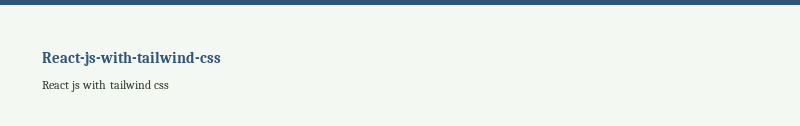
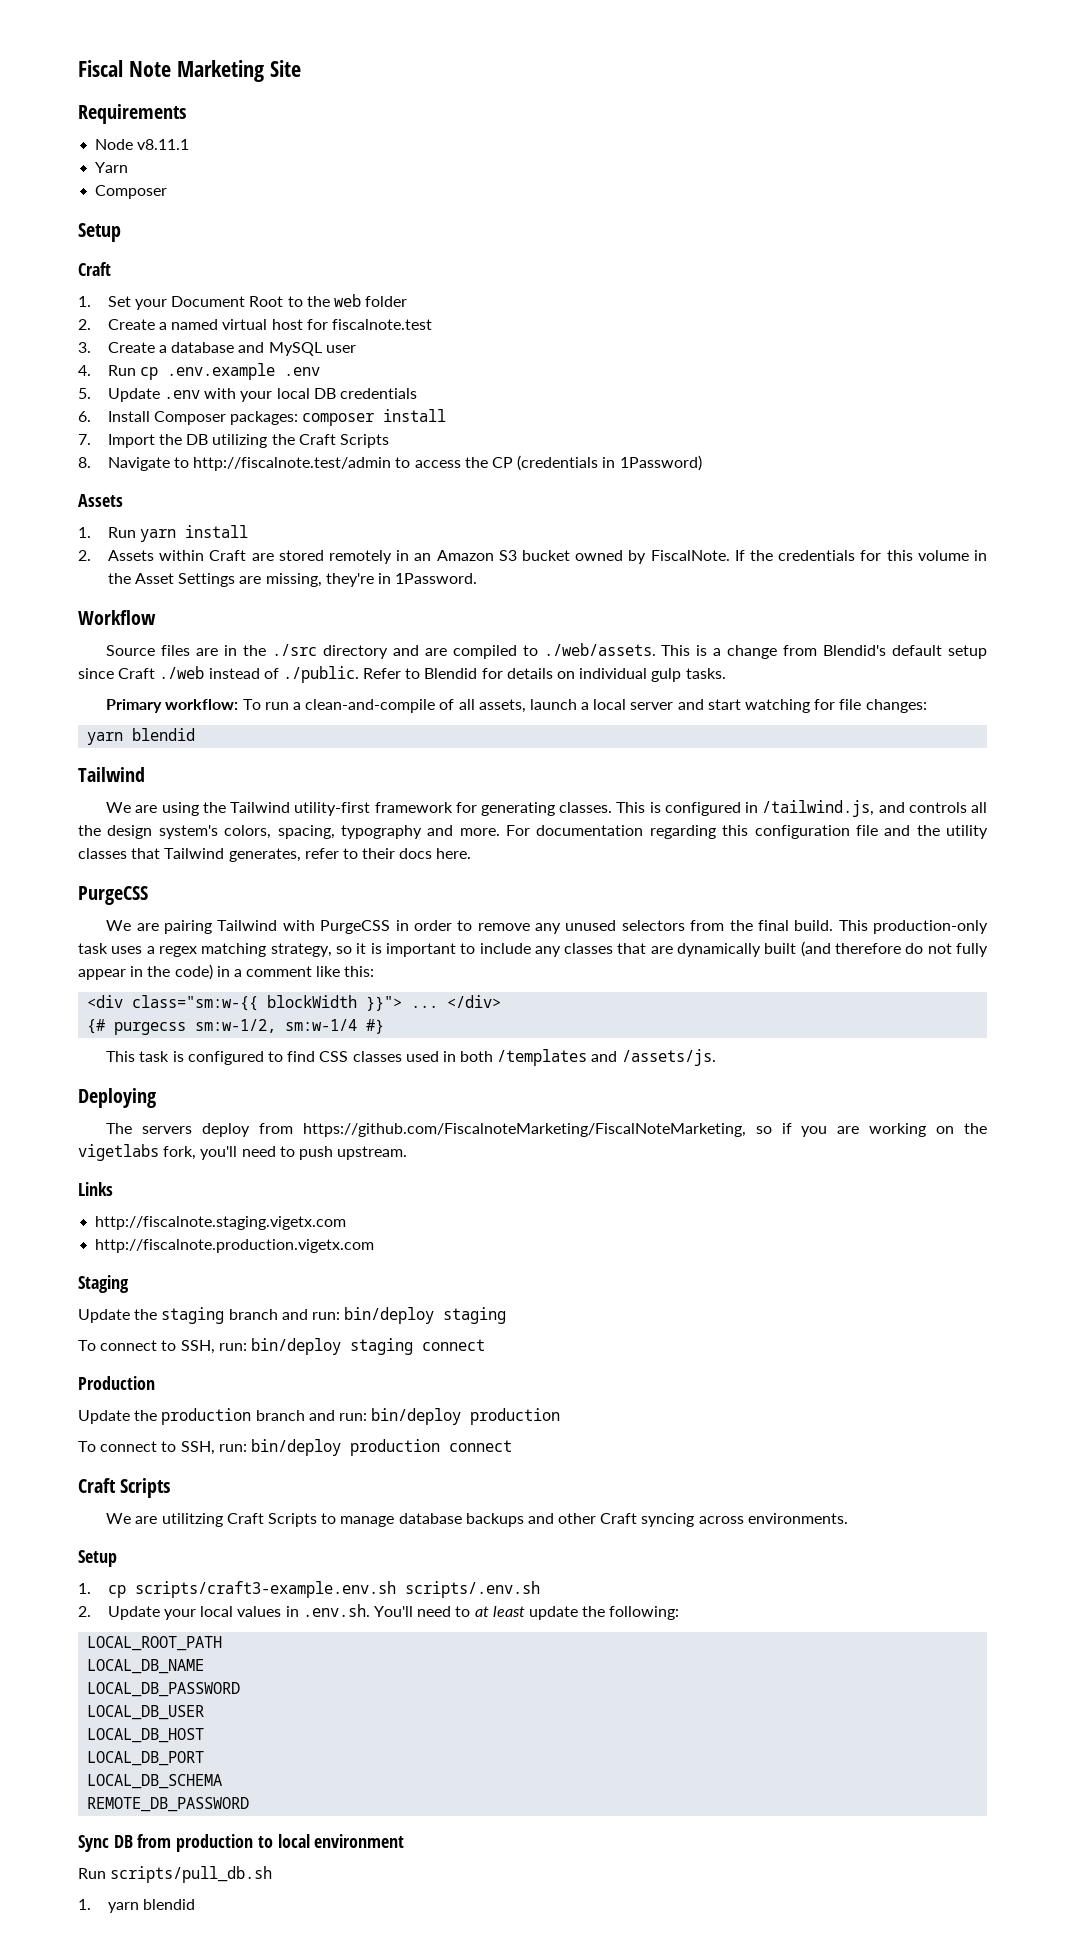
- React-js-with-tailwind-css
- React js with tailwind css
+ Fiscal Note Marketing Site
+ Requirements
+ Node v8.11.1
+ Yarn
+ Composer
+ Setup
+ Craft
+ 1. Set your Document Root to the web folder
+ 2. Create a named virtual host for fiscalnote.test
+ 3. Create a database and MySQL user
+ 4. Run cp .env.example .env
+ 5. Update .env with your local DB credentials
+ 6. Install Composer packages: composer install
+ 7. Import the DB utilizing the Craft Scripts
+ 8. Navigate to http://fiscalnote.test/admin to access the CP (credentials in 1Password)
+ Assets
+ 1. Run yarn install
+ 2. Assets within Craft are stored remotely in an Amazon S3 bucket owned by FiscalNote. If the credentials for this volume in the Asset Settings are missing, they're in 1Password.
+ Workflow
+ Source files are in the ./src directory and are compiled to ./web/assets. This is a change from Blendid's default setup since Craft ./web instead of ./public. Refer to Blendid for details on individual gulp tasks.
+ Primary workflow: To run a clean-and-compile of all assets, launch a local server and start watching for file changes:
+ yarn blendid
+ Tailwind
+ We are using the Tailwind utility-first framework for generating classes. This is configured in /tailwind.js, and controls all the design system's colors, spacing, typography and more. For documentation regarding this configuration file and the utility classes that Tailwind generates, refer to their docs here.
+ PurgeCSS
+ We are pairing Tailwind with PurgeCSS in order to remove any unused selectors from the final build. This production-only task uses a regex matching strategy, so it is important to include any classes that are dynamically built (and therefore do not fully appear in the code) in a comment like this:
+ <div class="sm:w-{{ blockWidth }}"> ... </div>
+ {# purgecss sm:w-1/2, sm:w-1/4 #}
+ This task is configured to find CSS classes used in both /templates and /assets/js.
+ Deploying
+ The servers deploy from https://github.com/FiscalnoteMarketing/FiscalNoteMarketing, so if you are working on the vigetlabs fork, you'll need to push upstream.
+ Links
+ http://fiscalnote.staging.vigetx.com
+ http://fiscalnote.production.vigetx.com
+ Staging
+ Update the staging branch and run: bin/deploy staging
+ To connect to SSH, run: bin/deploy staging connect
+ Production
+ Update the production branch and run: bin/deploy production
+ To connect to SSH, run: bin/deploy production connect
+ Craft Scripts
+ We are utilitzing Craft Scripts to manage database backups and other Craft syncing across environments.
+ Setup
+ 1. cp scripts/craft3-example.env.sh scripts/.env.sh
+ 2. Update your local values in .env.sh. You'll need to at least update the following:
+ LOCAL_ROOT_PATH
+ LOCAL_DB_NAME
+ LOCAL_DB_PASSWORD
+ LOCAL_DB_USER
+ LOCAL_DB_HOST
+ LOCAL_DB_PORT
+ LOCAL_DB_SCHEMA
+ REMOTE_DB_PASSWORD
+ Sync DB from production to local environment
+ Run scripts/pull_db.sh
+ 1. yarn blendid

